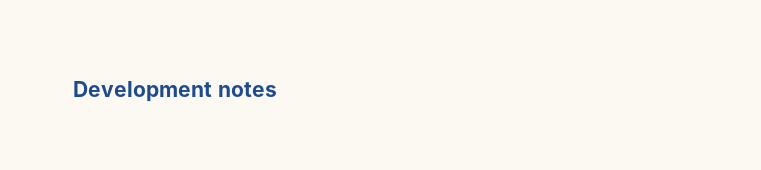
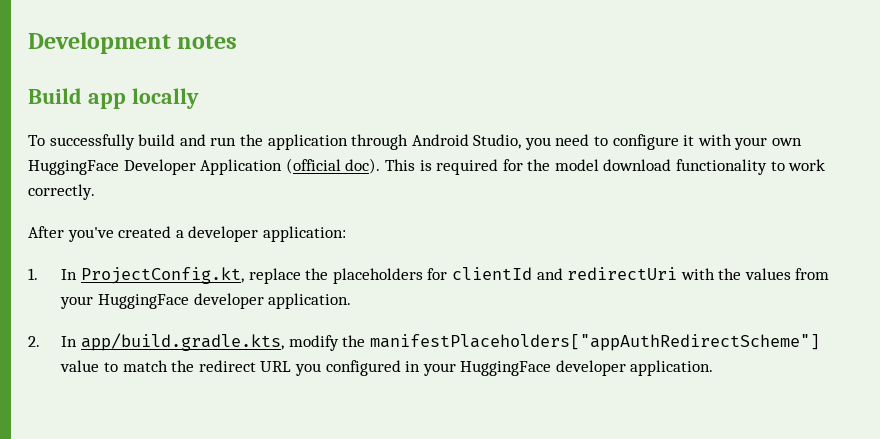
+ Build app locally
+ To successfully build and run the application through Android Studio, you need to configure it with your own HuggingFace Developer Application (official doc). This is required for the model download functionality to work correctly.
+ After you've created a developer application:
+ 1. In ProjectConfig.kt, replace the placeholders for clientId and redirectUri with the values from your HuggingFace developer application.
+ 2. In app/build.gradle.kts, modify the manifestPlaceholders["appAuthRedirectScheme"] value to match the redirect URL you configured in your HuggingFace developer application.

